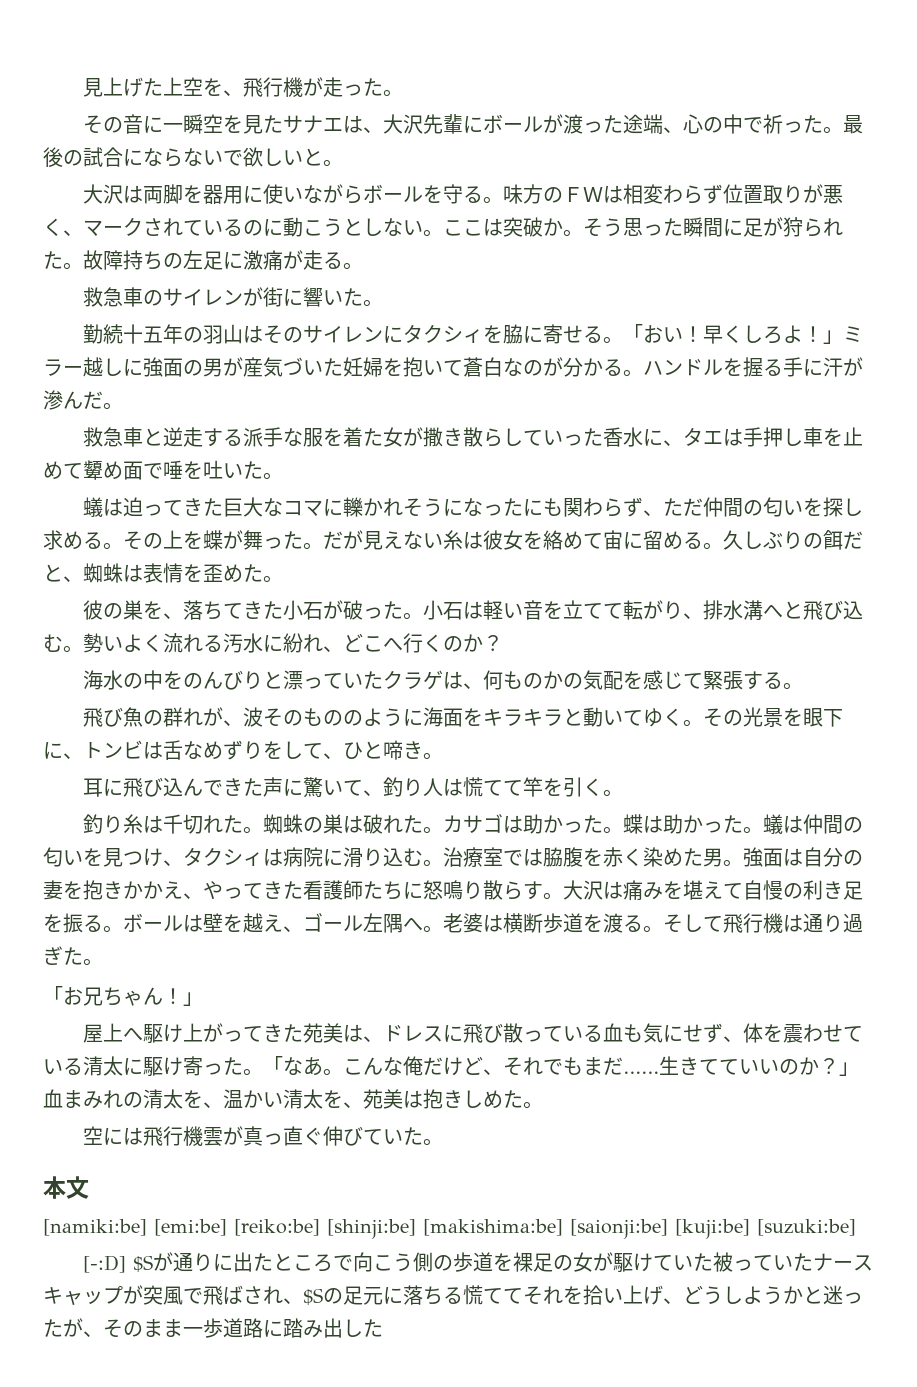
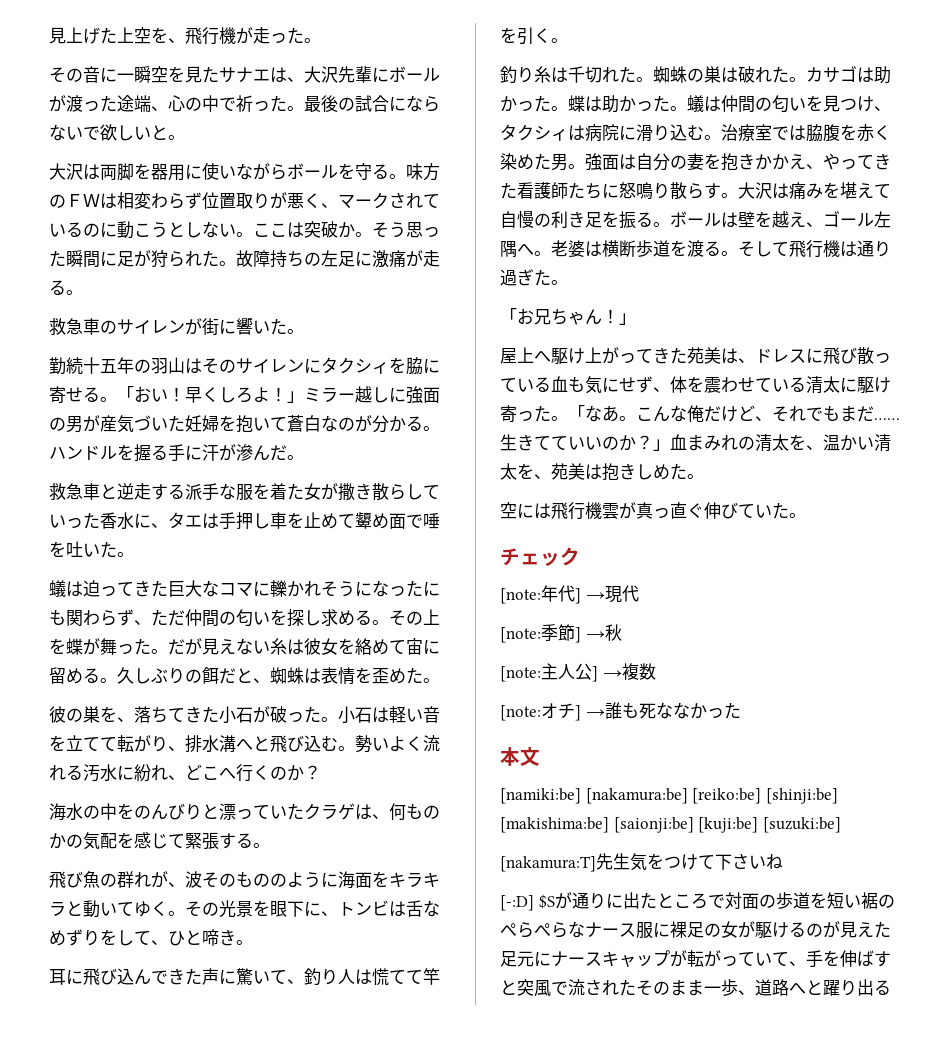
+ チェック
+ [note:年代] →現代
+ [note:季節] →秋
+ [note:主人公] →複数
+ [note:オチ] →誰も死ななかった
- [namiki:be] [emi:be] [reiko:be] [shinji:be] [makishima:be] [saionji:be] [kuji:be] [suzuki:be]
+ [namiki:be] [nakamura:be] [reiko:be] [shinji:be] [makishima:be] [saionji:be] [kuji:be] [suzuki:be]
+ [nakamura:T]先生気をつけて下さいね
- [-:D] $Sが通りに出たところで向こう側の歩道を裸足の女が駆けていた被っていたナースキャップが突風で飛ばされ、$Sの足元に落ちる慌ててそれを拾い上げ、どうしようかと迷ったが、そのまま一歩道路に踏み出した
+ [-:D] $Sが通りに出たところで対面の歩道を短い裾のぺらぺらなナース服に裸足の女が駆けるのが見えた足元にナースキャップが転がっていて、手を伸ばすと突風で流されたそのまま一歩、道路へと躍り出る

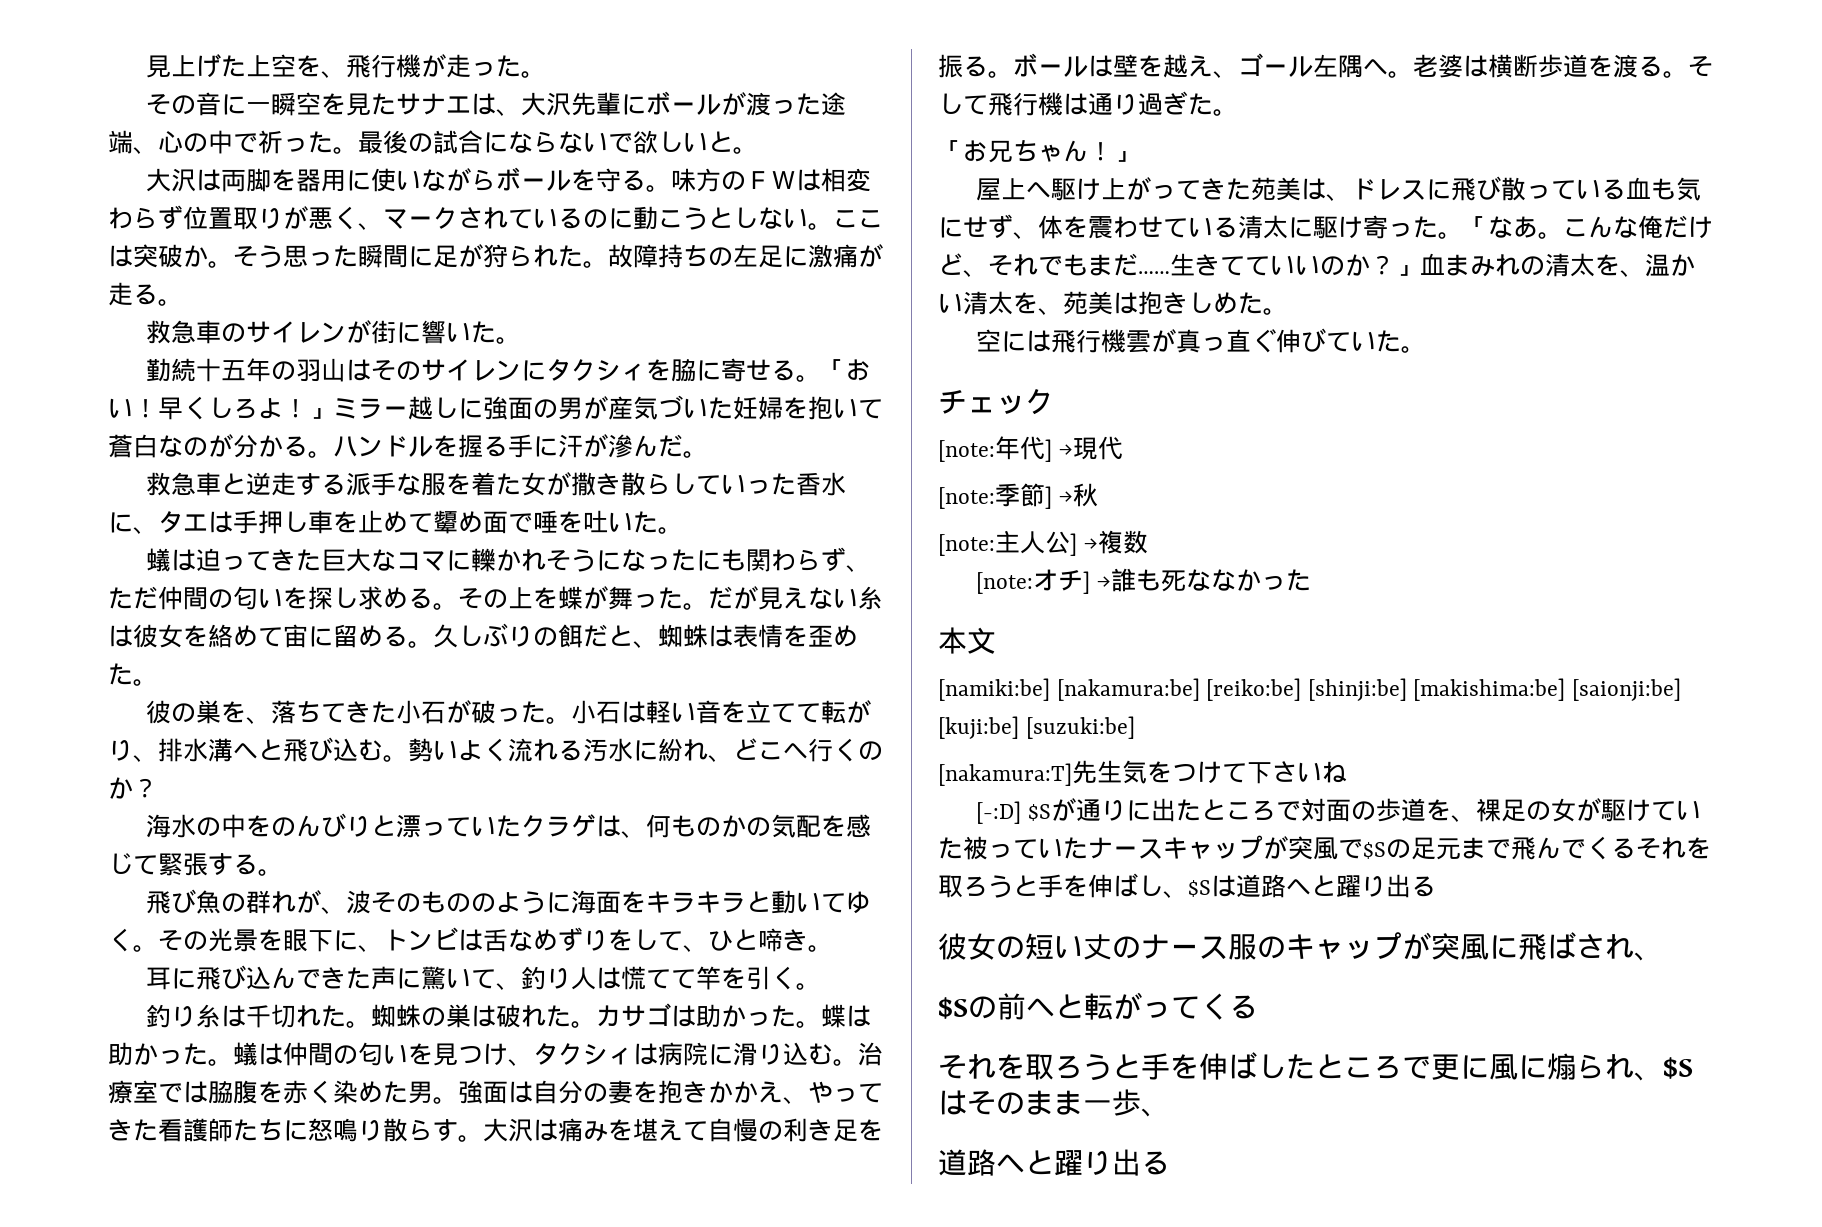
- [-:D] $Sが通りに出たところで対面の歩道を短い裾のぺらぺらなナース服に裸足の女が駆けるのが見えた足元にナースキャップが転がっていて、手を伸ばすと突風で流されたそのまま一歩、道路へと躍り出る
+ [-:D] $Sが通りに出たところで対面の歩道を、裸足の女が駆けていた被っていたナースキャップが突風で$Sの足元まで飛んでくるそれを取ろうと手を伸ばし、$Sは道路へと躍り出る
+ 彼女の短い丈のナース服のキャップが突風に飛ばされ、
+ $Sの前へと転がってくる
+ それを取ろうと手を伸ばしたところで更に風に煽られ、$Sはそのまま一歩、
+ 道路へと躍り出る

